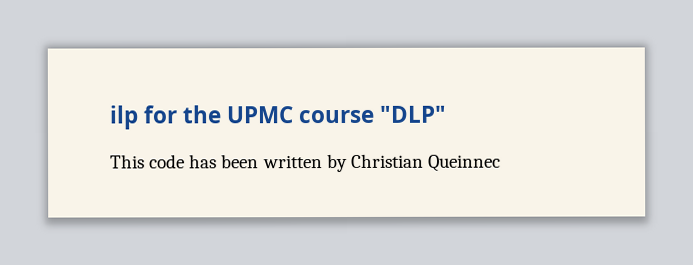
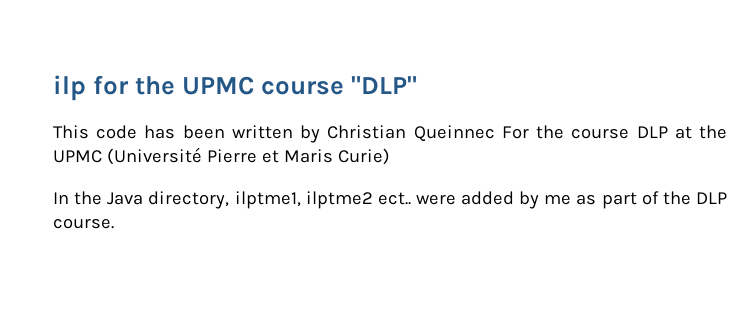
- This code has been written by Christian Queinnec
+ This code has been written by Christian Queinnec For the course DLP at the UPMC (Université Pierre et Maris Curie)
+ In the Java directory, ilptme1, ilptme2 ect.. were added by me as part of the DLP course.

